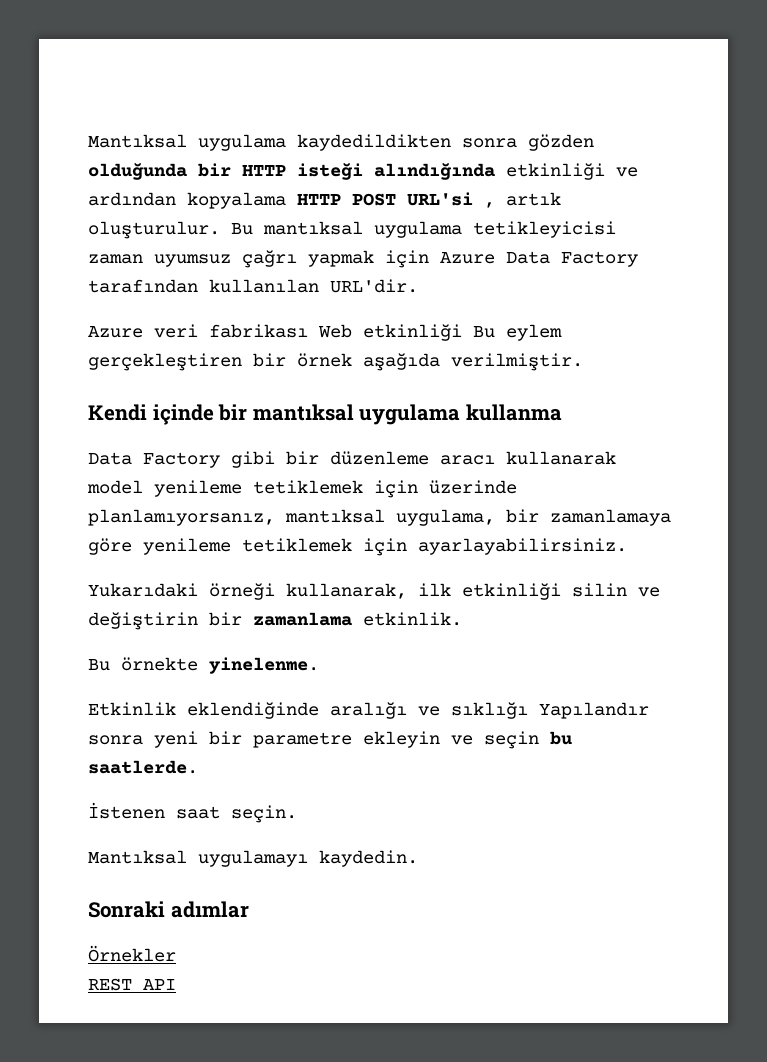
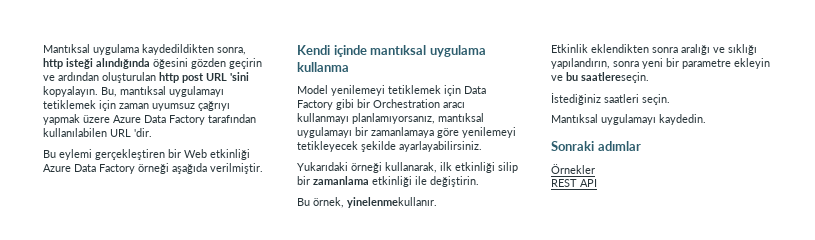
- Mantıksal uygulama kaydedildikten sonra gözden olduğunda bir HTTP isteği alındığında etkinliği ve ardından kopyalama HTTP POST URL'si , artık oluşturulur. Bu mantıksal uygulama tetikleyicisi zaman uyumsuz çağrı yapmak için Azure Data Factory tarafından kullanılan URL'dir.
- Azure veri fabrikası Web etkinliği Bu eylem gerçekleştiren bir örnek aşağıda verilmiştir.
+ Mantıksal uygulama kaydedildikten sonra, http isteği alındığında öğesini gözden geçirin ve ardından oluşturulan http post URL 'sini kopyalayın. Bu, mantıksal uygulamayı tetiklemek için zaman uyumsuz çağrıyı yapmak üzere Azure Data Factory tarafından kullanılabilen URL 'dir.
+ Bu eylemi gerçekleştiren bir Web etkinliği Azure Data Factory örneği aşağıda verilmiştir.
- Kendi içinde bir mantıksal uygulama kullanma
+ Kendi içinde mantıksal uygulama kullanma
- Data Factory gibi bir düzenleme aracı kullanarak model yenileme tetiklemek için üzerinde planlamıyorsanız, mantıksal uygulama, bir zamanlamaya göre yenileme tetiklemek için ayarlayabilirsiniz.
+ Model yenilemeyi tetiklemek için Data Factory gibi bir Orchestration aracı kullanmayı planlamıyorsanız, mantıksal uygulamayı bir zamanlamaya göre yenilemeyi tetikleyecek şekilde ayarlayabilirsiniz.
- Yukarıdaki örneği kullanarak, ilk etkinliği silin ve değiştirin bir zamanlama etkinlik.
- Bu örnekte yinelenme.
+ Yukarıdaki örneği kullanarak, ilk etkinliği silip bir zamanlama etkinliği ile değiştirin.
+ Bu örnek, yinelenmekullanır.
- Etkinlik eklendiğinde aralığı ve sıklığı Yapılandır sonra yeni bir parametre ekleyin ve seçin bu saatlerde.
- İstenen saat seçin.
+ Etkinlik eklendikten sonra aralığı ve sıklığı yapılandırın, sonra yeni bir parametre ekleyin ve bu saatlereseçin.
+ İstediğiniz saatleri seçin.

